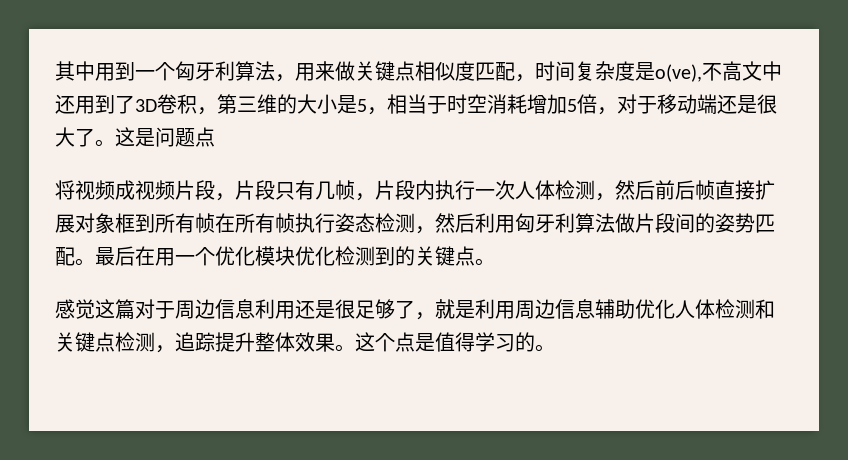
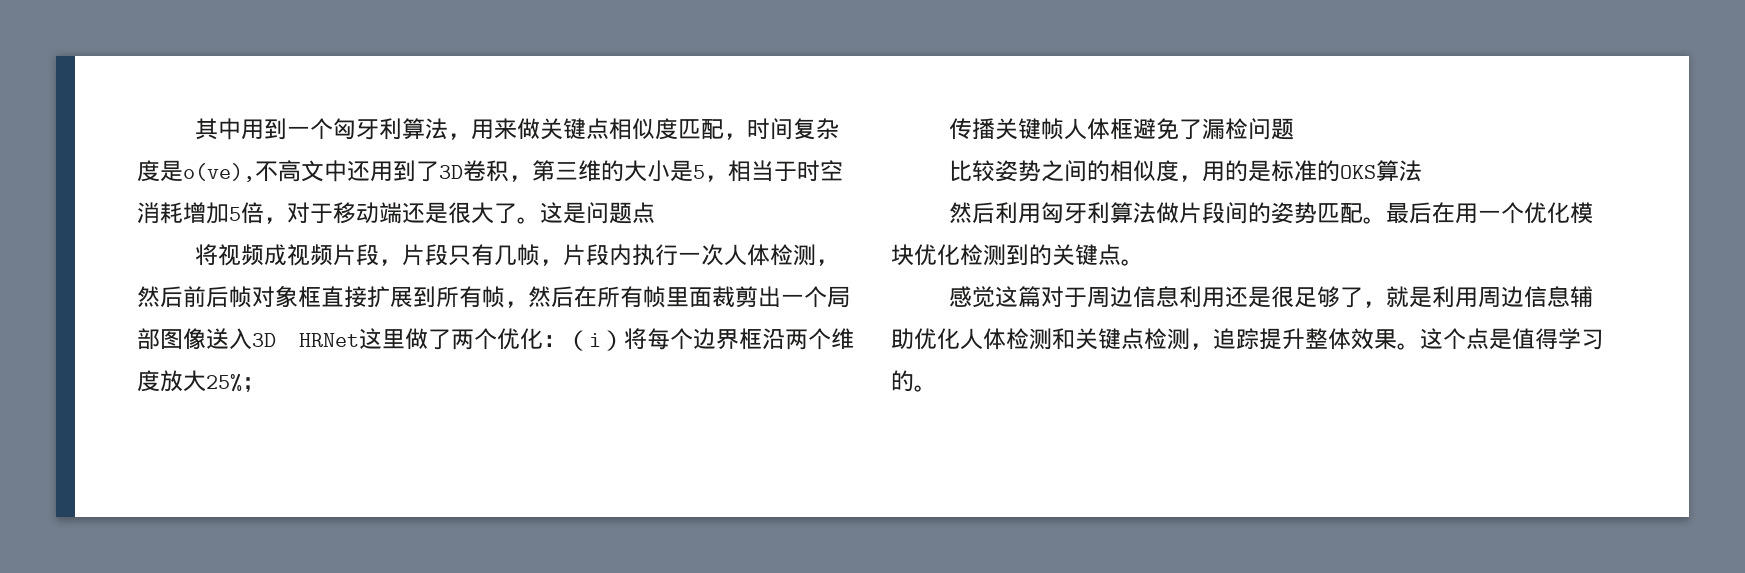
- 将视频成视频片段，片段只有几帧，片段内执行一次人体检测，然后前后帧直接扩展对象框到所有帧在所有帧执行姿态检测，然后利用匈牙利算法做片段间的姿势匹配。
+ 将视频成视频片段，片段只有几帧，片段内执行一次人体检测，然后前后帧对象框直接扩展到所有帧，然后在所有帧里面裁剪出一个局部图像送入3D HRNet这里做了两个优化：（i）将每个边界框沿两个维度放大25%；
+ 传播关键帧人体框避免了漏检问题
+ 比较姿势之间的相似度，用的是标准的OKS算法
+ 然后利用匈牙利算法做片段间的姿势匹配。

